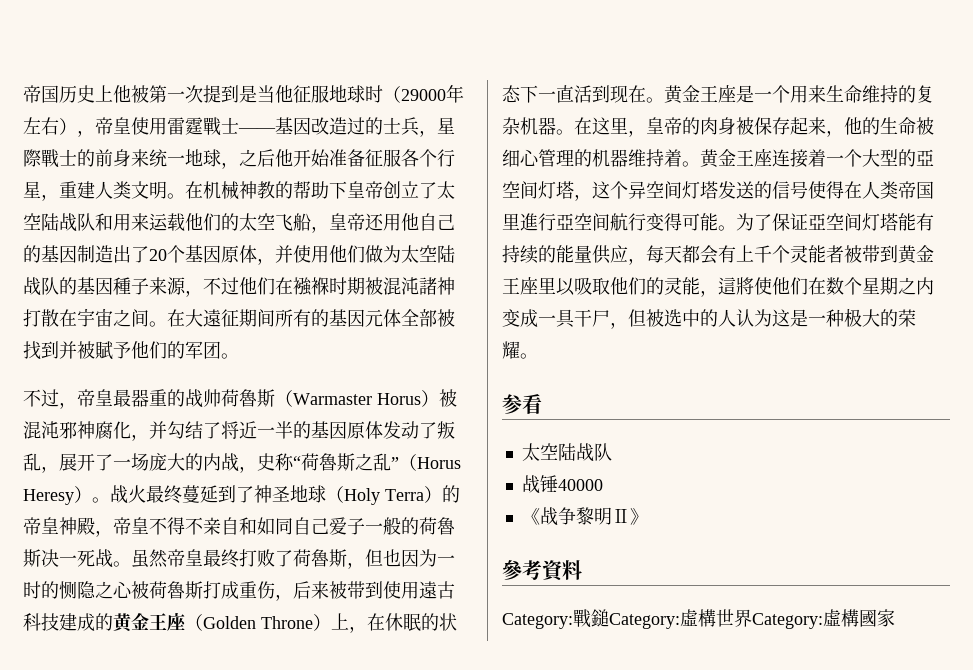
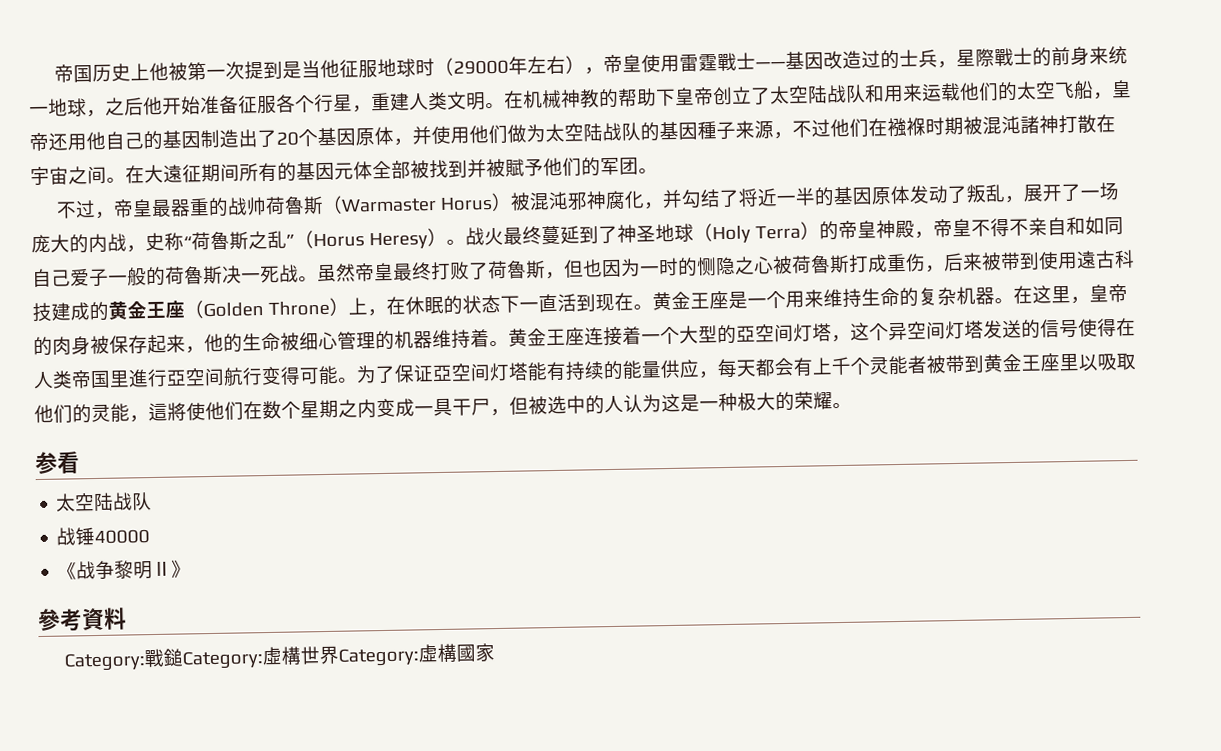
- 黄金王座是一个用来生命维持的复杂机器。
+ 黄金王座是一个用来维持生命的复杂机器。

